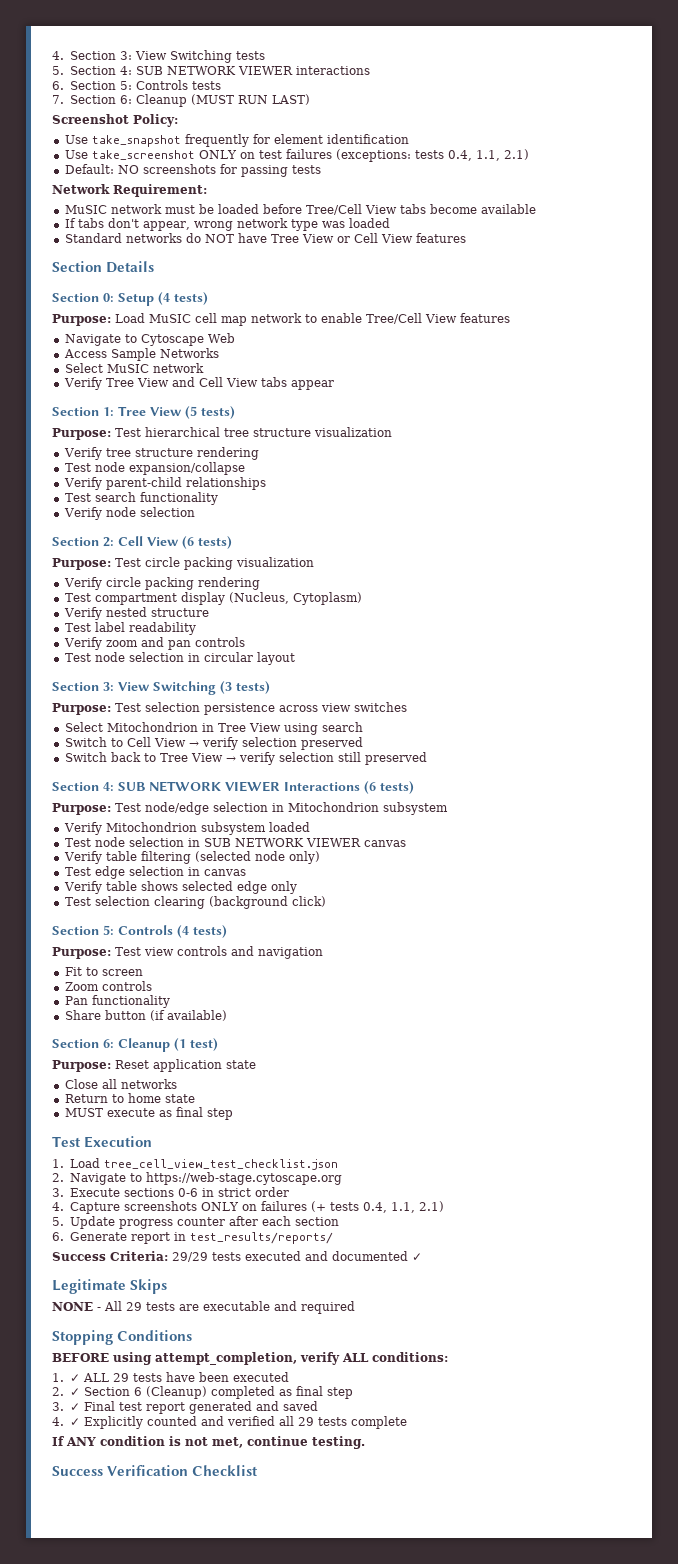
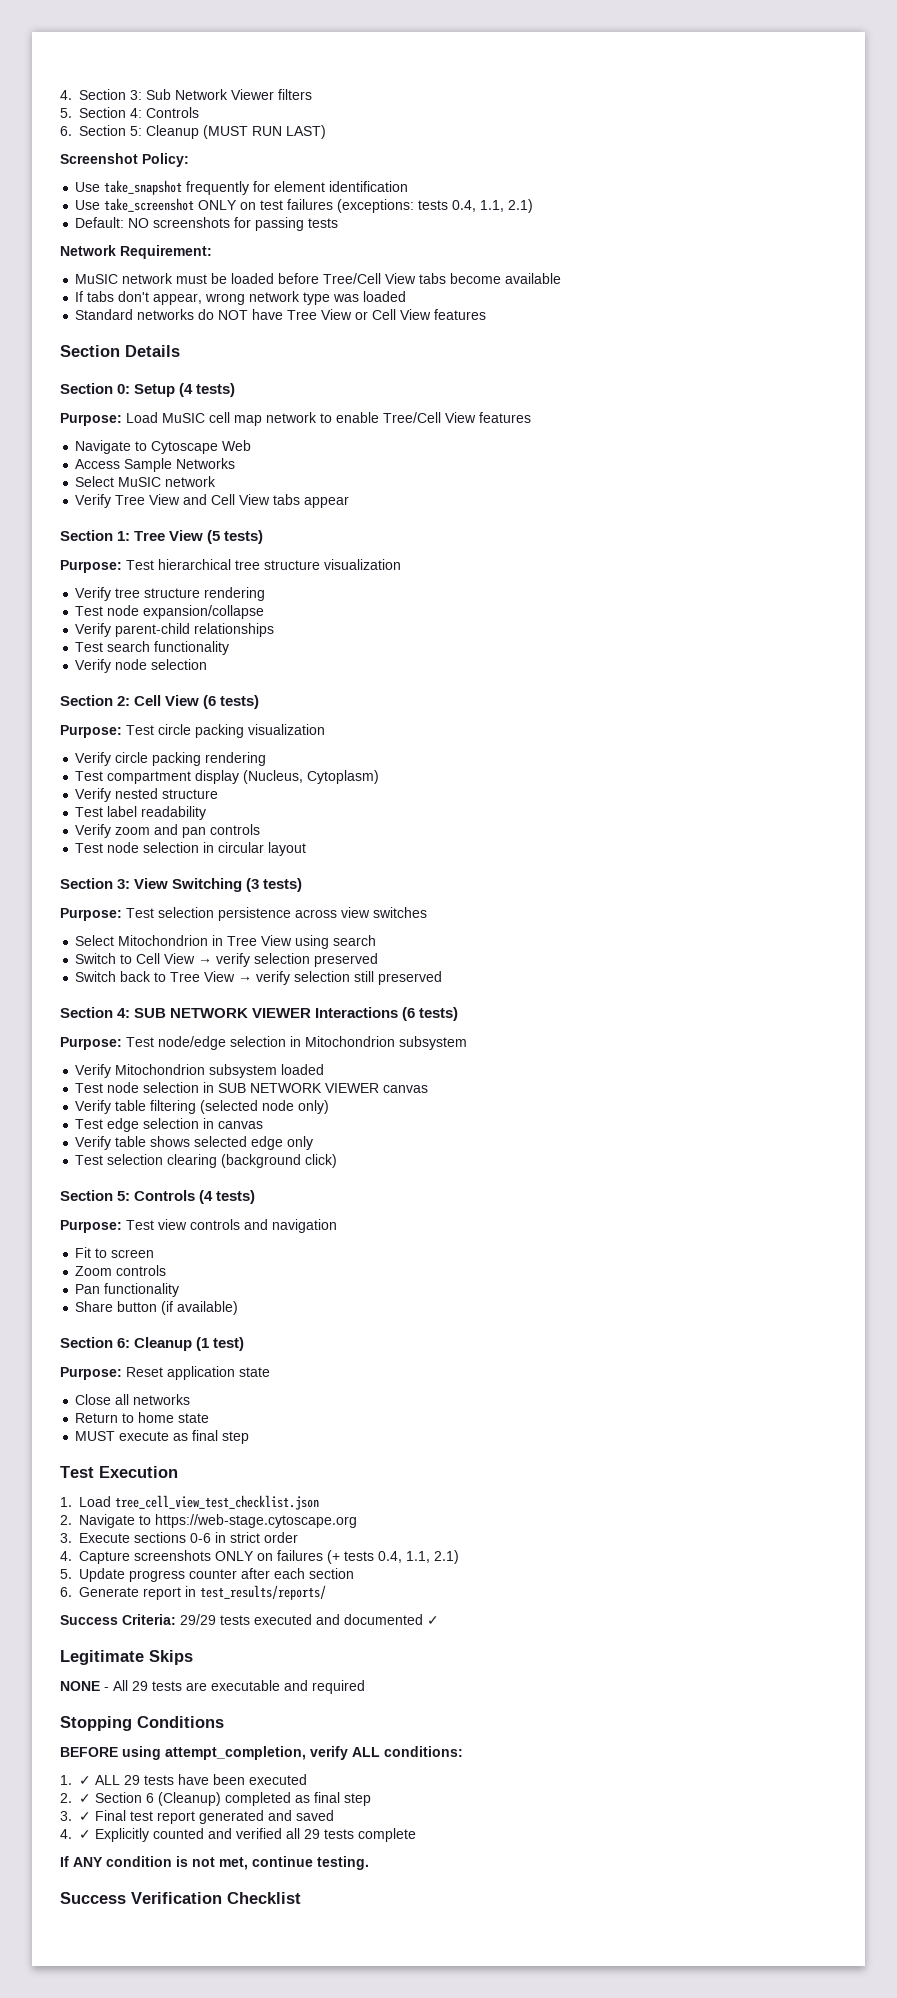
- 4. Section 3: View Switching tests
+ 4. Section 3: Sub Network Viewer filters
- 5. Section 4: SUB NETWORK VIEWER interactions
+ 5. Section 4: Controls
- 6. Section 5: Controls tests
- 7. Section 6: Cleanup (MUST RUN LAST)
+ 6. Section 5: Cleanup (MUST RUN LAST)

